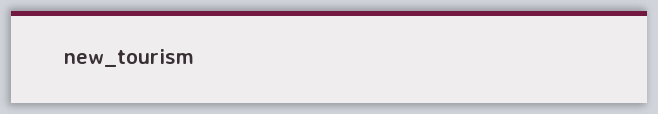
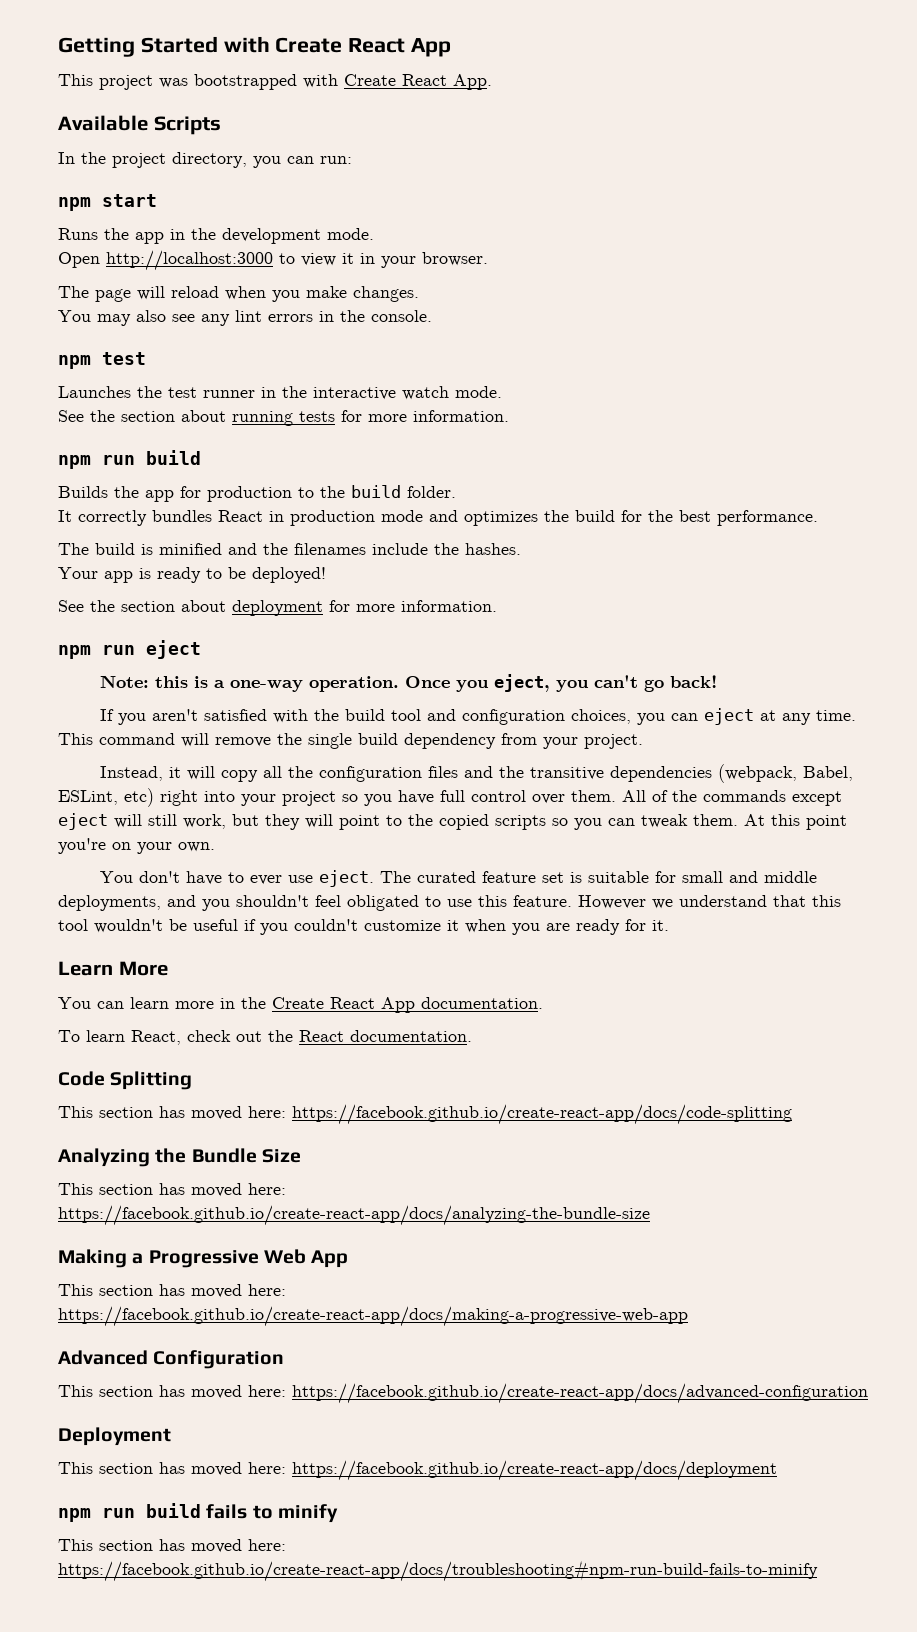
- new_tourism
+ Getting Started with Create React App
+ This project was bootstrapped with Create React App.
+ Available Scripts
+ In the project directory, you can run:
+ npm start
+ Runs the app in the development mode.
+ Open http://localhost:3000 to view it in your browser.
+ The page will reload when you make changes.
+ You may also see any lint errors in the console.
+ npm test
+ Launches the test runner in the interactive watch mode.
+ See the section about running tests for more information.
+ npm run build
+ Builds the app for production to the build folder.
+ It correctly bundles React in production mode and optimizes the build for the best performance.
+ The build is minified and the filenames include the hashes.
+ Your app is ready to be deployed!
+ See the section about deployment for more information.
+ npm run eject
+ Note: this is a one-way operation. Once you eject, you can't go back!
+ If you aren't satisfied with the build tool and configuration choices, you can eject at any time. This command will remove the single build dependency from your project.
+ Instead, it will copy all the configuration files and the transitive dependencies (webpack, Babel, ESLint, etc) right into your project so you have full control over them. All of the commands except eject will still work, but they will point to the copied scripts so you can tweak them. At this point you're on your own.
+ You don't have to ever use eject. The curated feature set is suitable for small and middle deployments, and you shouldn't feel obligated to use this feature. However we understand that this tool wouldn't be useful if you couldn't customize it when you are ready for it.
+ Learn More
+ You can learn more in the Create React App documentation.
+ To learn React, check out the React documentation.
+ Code Splitting
+ This section has moved here: https://facebook.github.io/create-react-app/docs/code-splitting
+ Analyzing the Bundle Size
+ This section has moved here: https://facebook.github.io/create-react-app/docs/analyzing-the-bundle-size
+ Making a Progressive Web App
+ This section has moved here: https://facebook.github.io/create-react-app/docs/making-a-progressive-web-app
+ Advanced Configuration
+ This section has moved here: https://facebook.github.io/create-react-app/docs/advanced-configuration
+ Deployment
+ This section has moved here: https://facebook.github.io/create-react-app/docs/deployment
+ npm run build fails to minify
+ This section has moved here: https://facebook.github.io/create-react-app/docs/troubleshooting#npm-run-build-fails-to-minify

